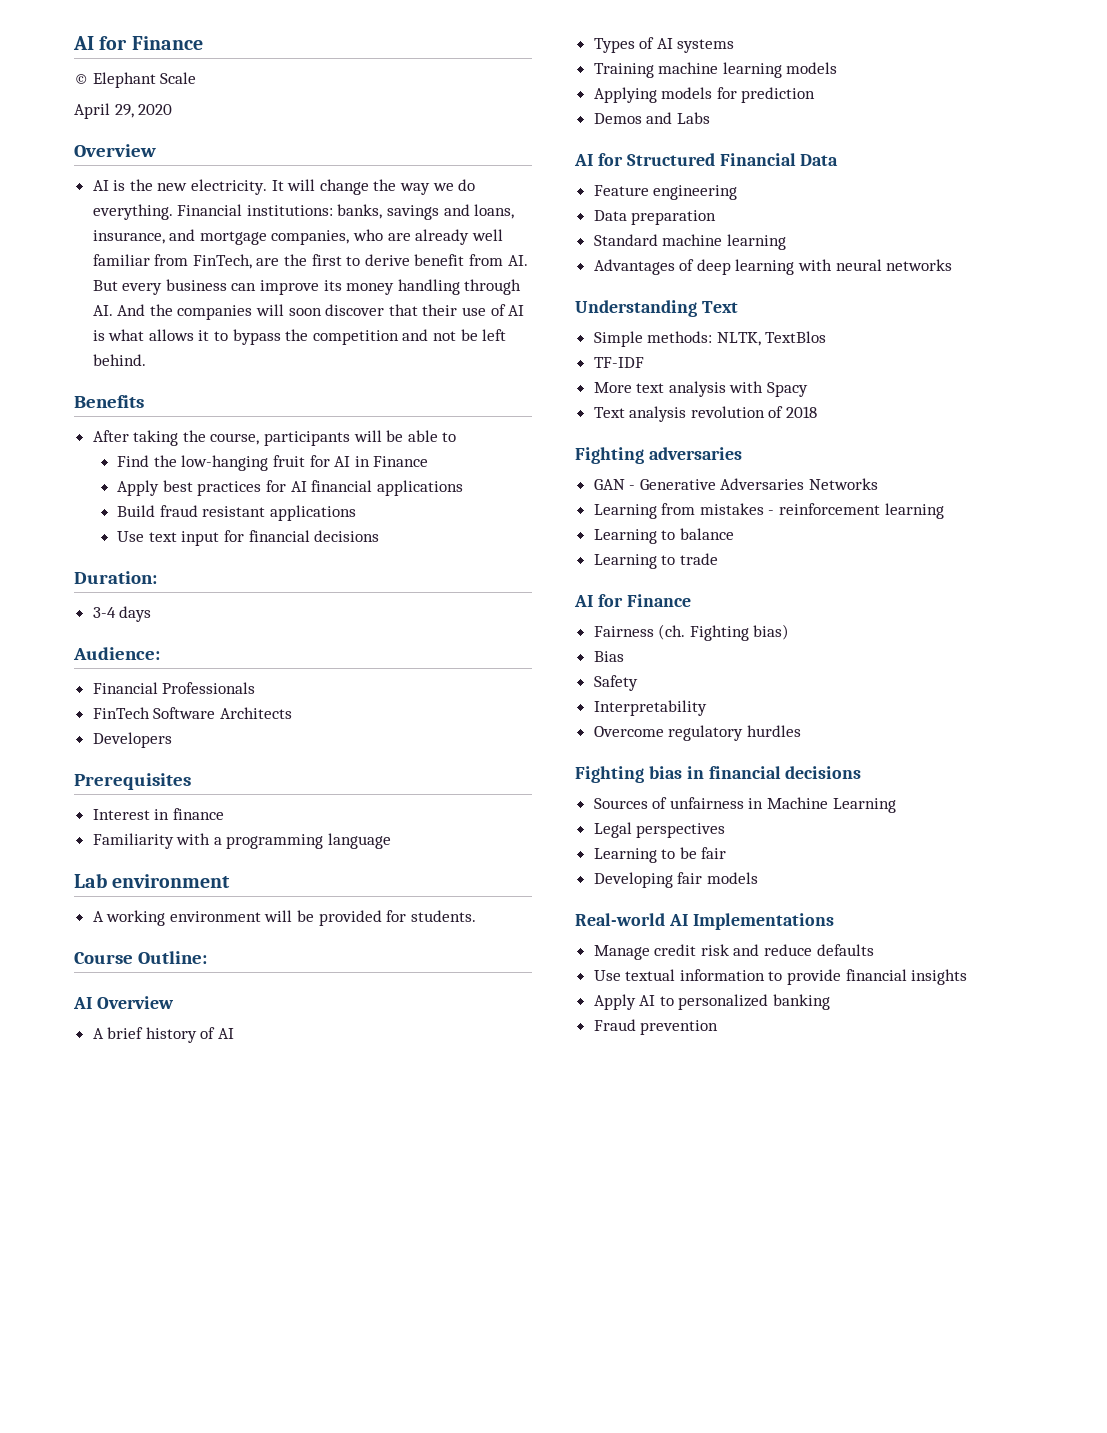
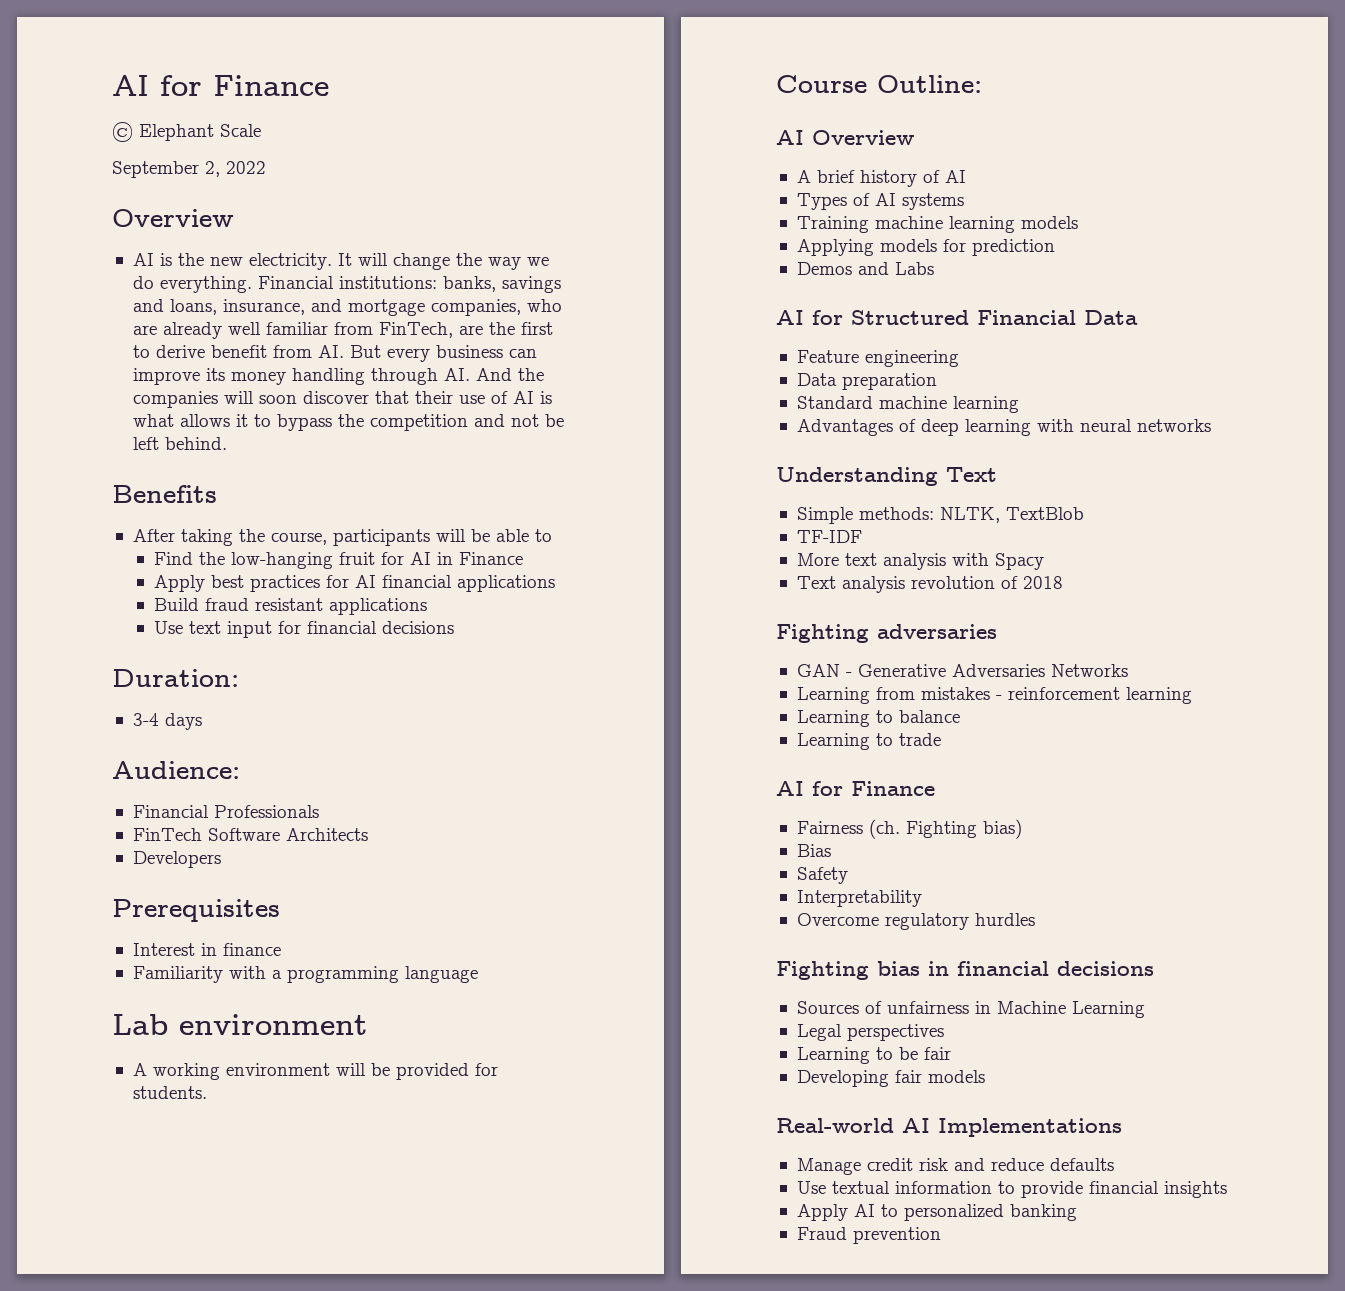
- April 29, 2020
+ September 2, 2022
- Simple methods: NLTK, TextBlos
+ Simple methods: NLTK, TextBlob

